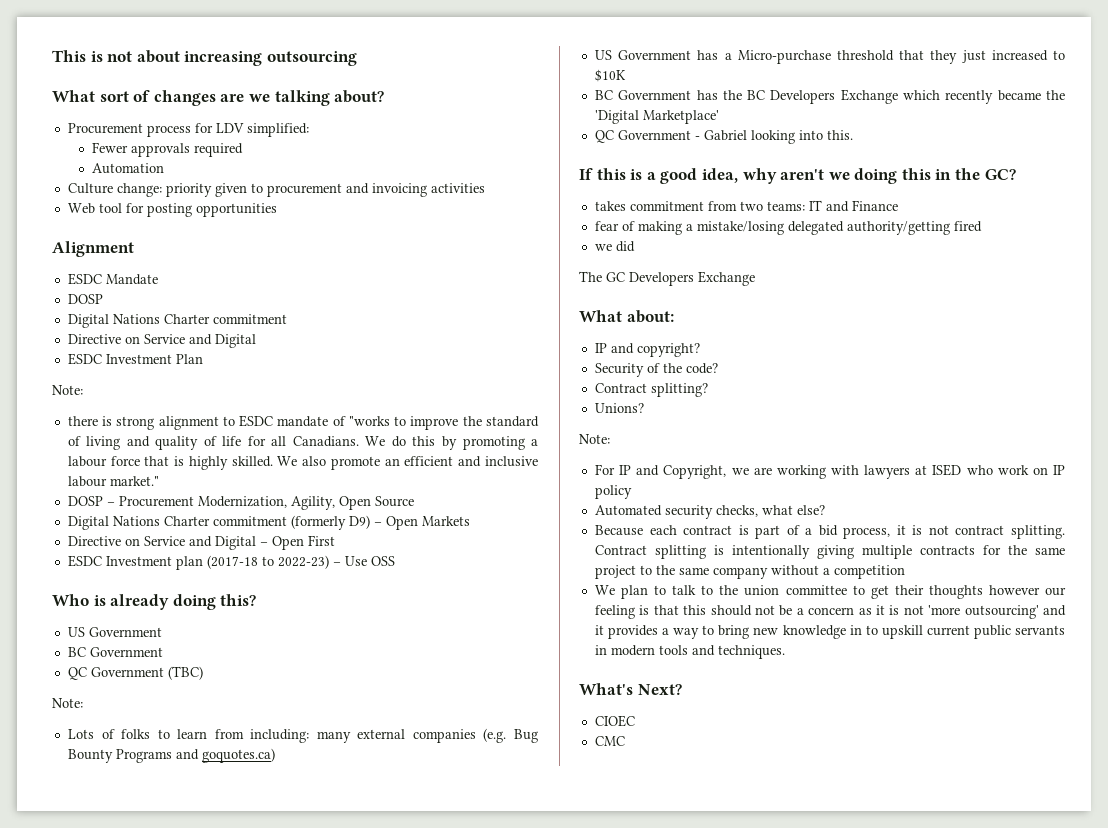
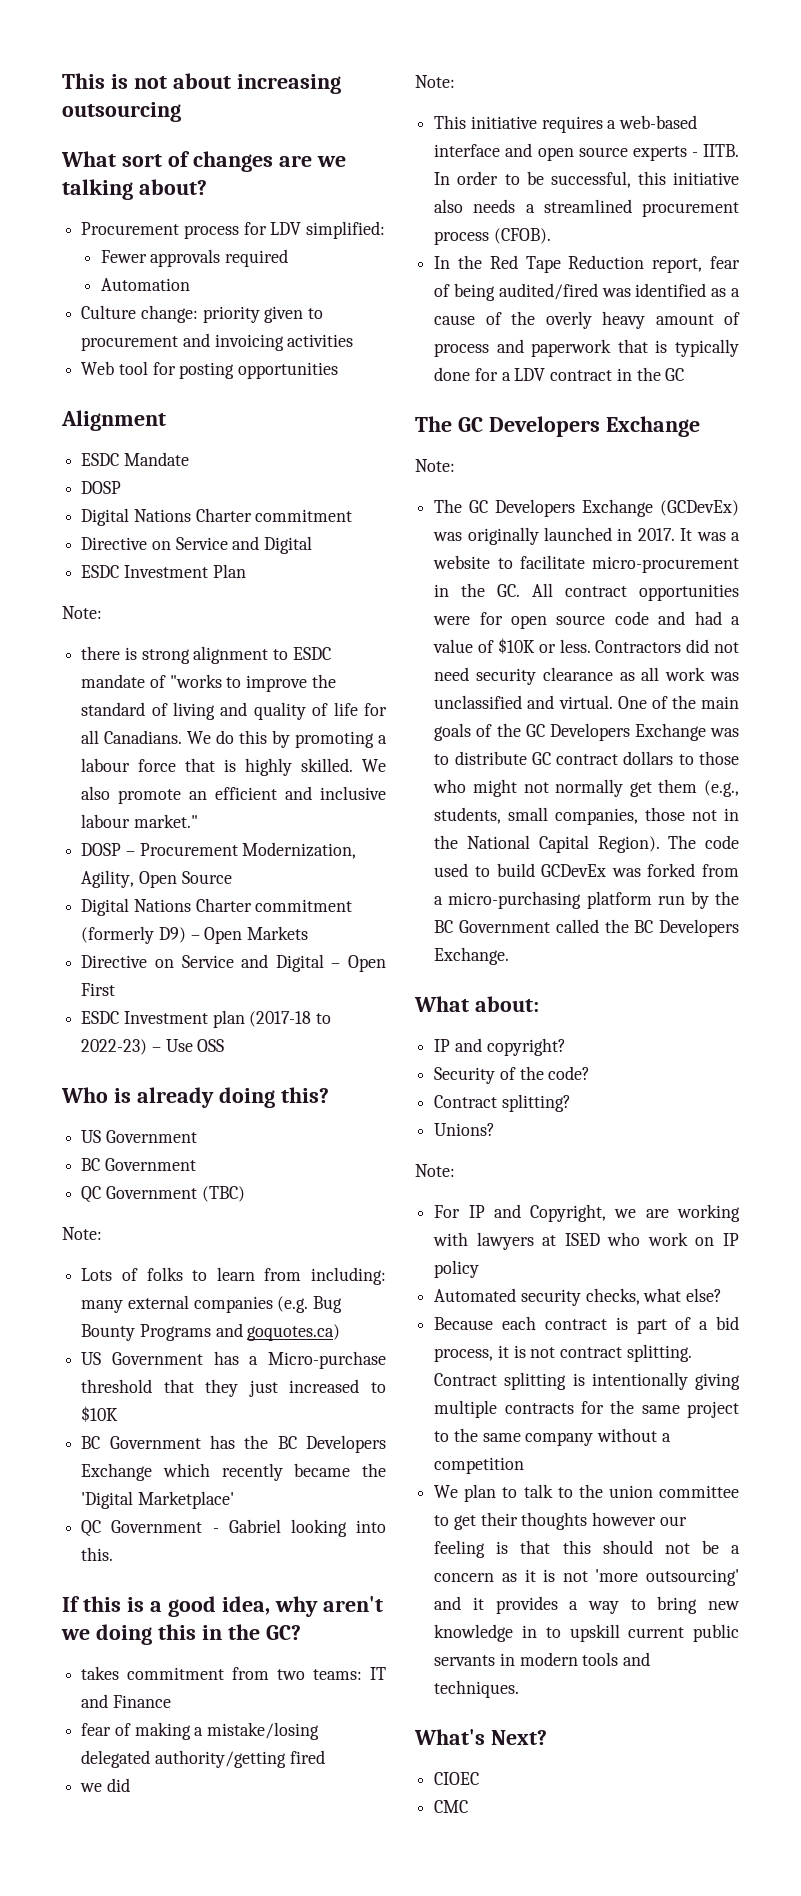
  we did
+ Note:
+ This initiative requires a web-based interface and open source experts - IITB. In order to be successful, this initiative also needs a streamlined procurement process (CFOB).
+ In the Red Tape Reduction report, fear of being audited/fired was identified as a cause of the overly heavy amount of process and paperwork that is typically done for a LDV contract in the GC
  The GC Developers Exchange
+ Note:
+ The GC Developers Exchange (GCDevEx) was originally launched in 2017. It was a website to facilitate micro-procurement in the GC. All contract opportunities were for open source code and had a value of $10K or less. Contractors did not need security clearance as all work was unclassified and virtual. One of the main goals of the GC Developers Exchange was to distribute GC contract dollars to those who might not normally get them (e.g., students, small companies, those not in the National Capital Region). The code used to build GCDevEx was forked from a micro-purchasing platform run by the BC Government called the BC Developers Exchange.

